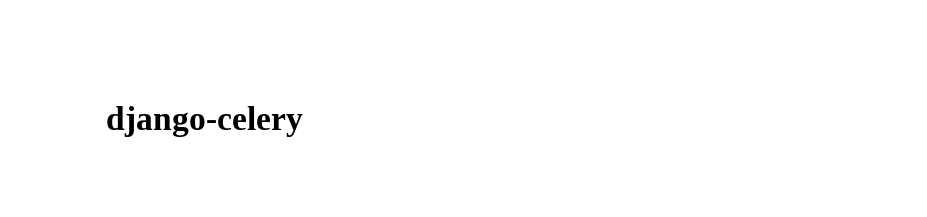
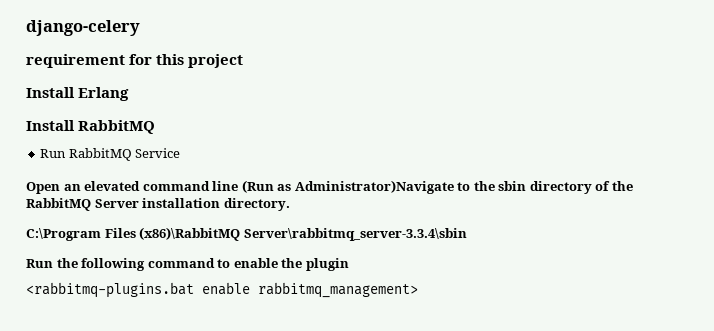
+ requirement for this project
+ Install Erlang
+ Install RabbitMQ
+ Run RabbitMQ Service
+ Open an elevated command line (Run as Administrator)Navigate to the sbin directory of the RabbitMQ Server installation directory.
+ C:\Program Files (x86)\RabbitMQ Server\rabbitmq_server-3.3.4\sbin
+ Run the following command to enable the plugin
+ <rabbitmq-plugins.bat enable rabbitmq_management>

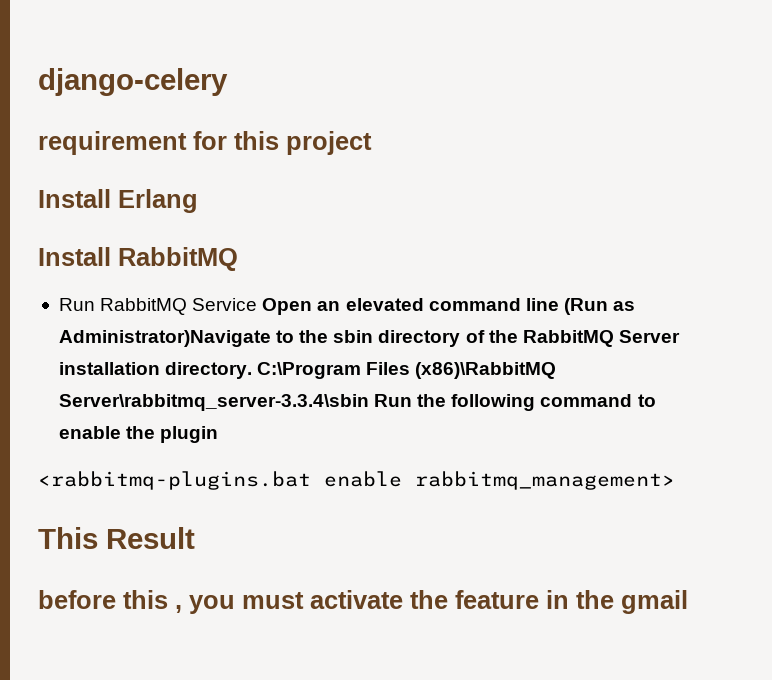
- Run RabbitMQ Service
- Open an elevated command line (Run as Administrator)Navigate to the sbin directory of the RabbitMQ Server installation directory.
- C:\Program Files (x86)\RabbitMQ Server\rabbitmq_server-3.3.4\sbin
- Run the following command to enable the plugin
+ Run RabbitMQ Service Open an elevated command line (Run as Administrator)Navigate to the sbin directory of the RabbitMQ Server installation directory. C:\Program Files (x86)\RabbitMQ Server\rabbitmq_server-3.3.4\sbin Run the following command to enable the plugin
+ This Result
+ before this , you must activate the feature in the gmail

